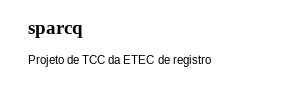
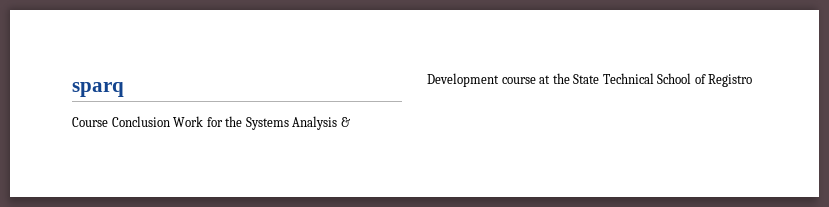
- sparcq
- Projeto de TCC da ETEC de registro
+ sparq
+ Course Conclusion Work for the Systems Analysis & Development course at the State Technical School of Registro

